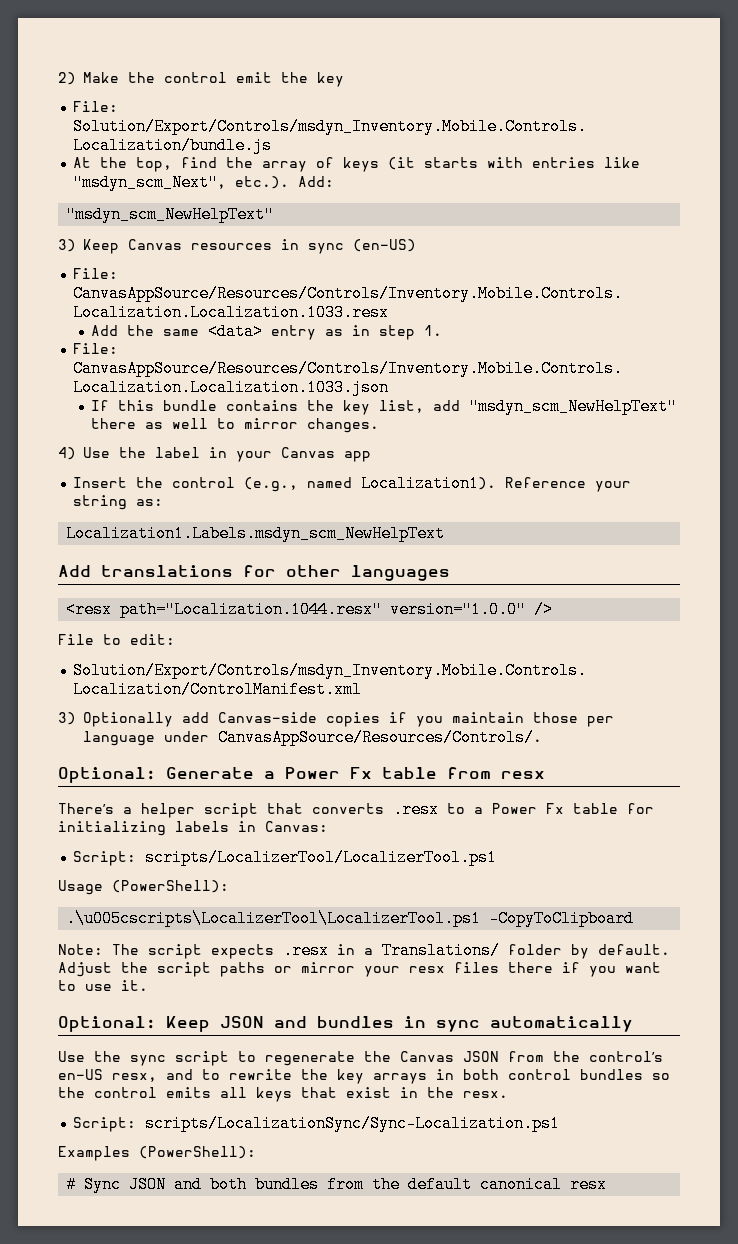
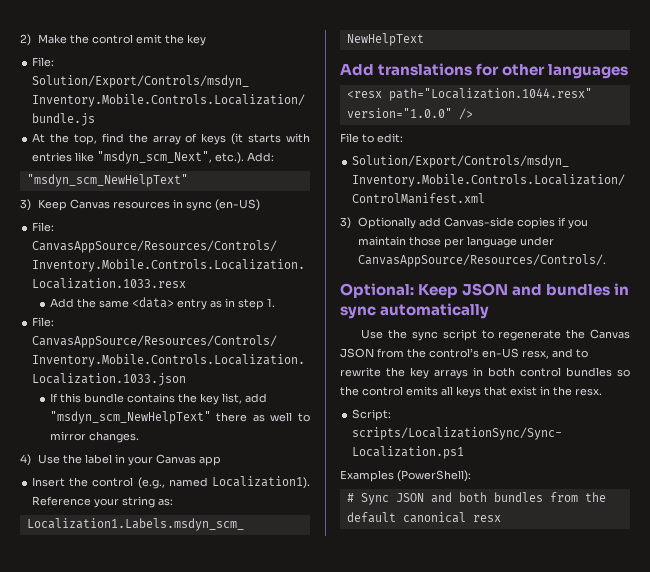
- Optional: Generate a Power Fx table from resx
- There’s a helper script that converts .resx to a Power Fx table for initializing labels in Canvas:
- Script: scripts/LocalizerTool/LocalizerTool.ps1
- Usage (PowerShell):
- .\u005cscripts\LocalizerTool\LocalizerTool.ps1 -CopyToClipboard
- Note: The script expects .resx in a Translations/ folder by default. Adjust the script paths or mirror your resx files there if you want to use it.

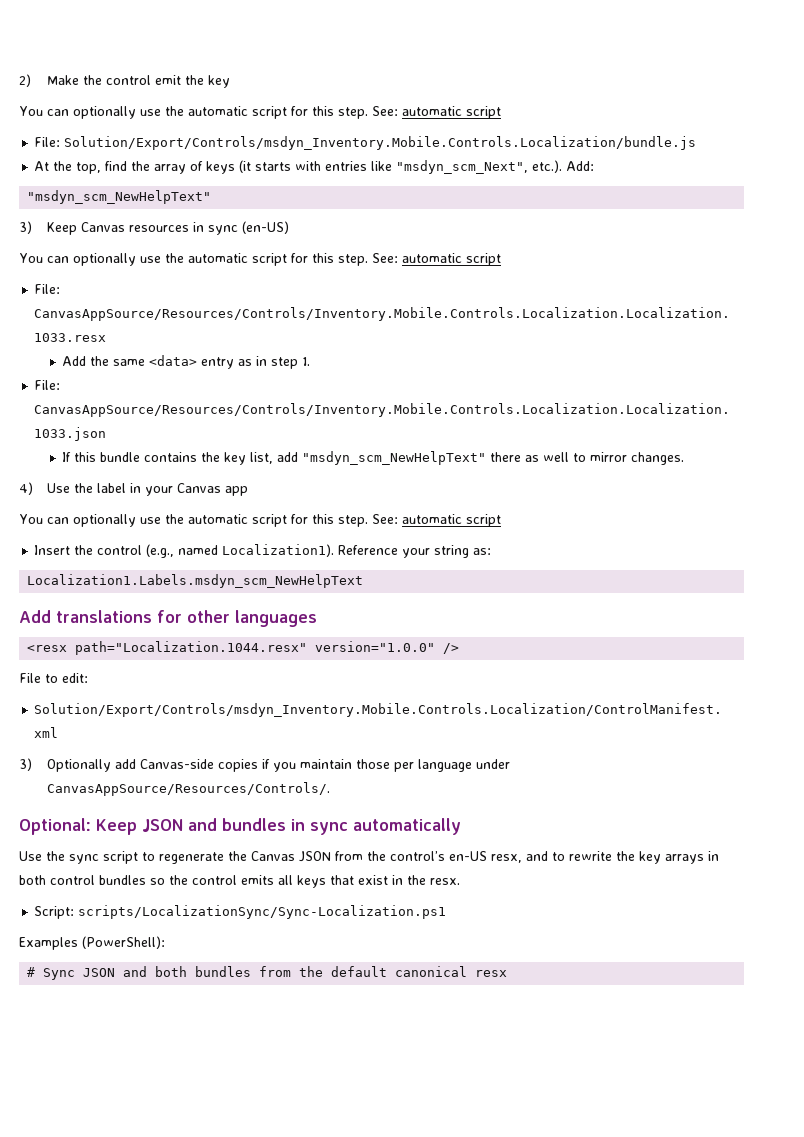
  2) Make the control emit the key
+ You can optionally use the automatic script for this step. See: automatic script
  3) Keep Canvas resources in sync (en-US)
+ You can optionally use the automatic script for this step. See: automatic script
  4) Use the label in your Canvas app
+ You can optionally use the automatic script for this step. See: automatic script

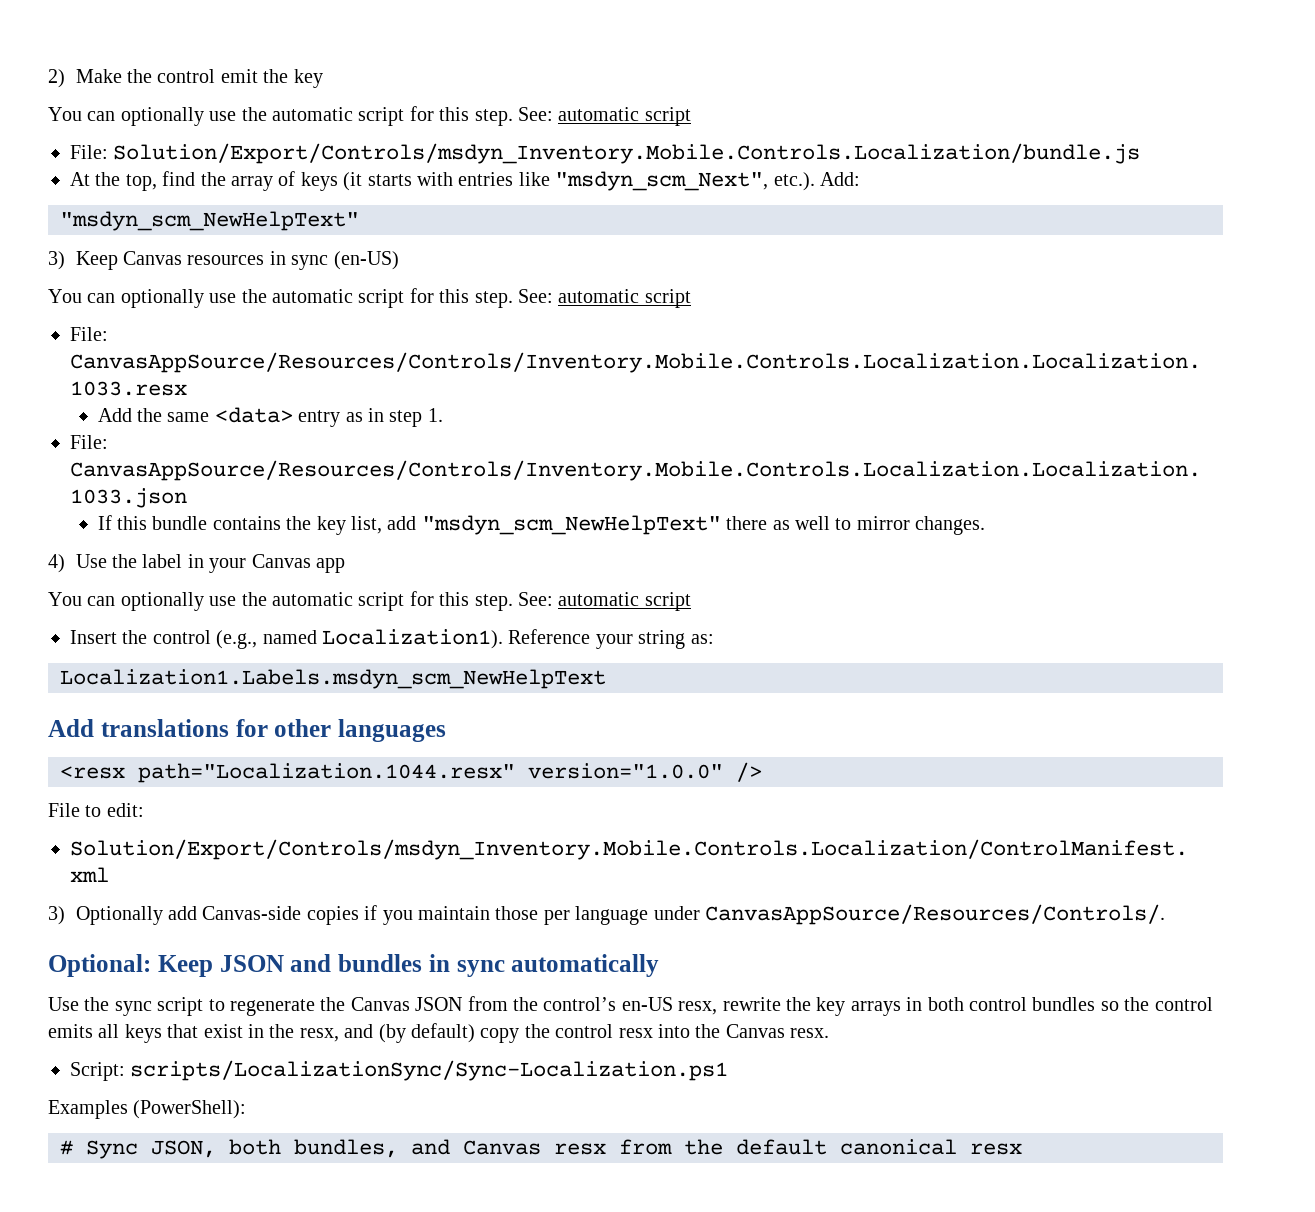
- Use the sync script to regenerate the Canvas JSON from the control’s en-US resx, and to rewrite the key arrays in both control bundles so the control emits all keys that exist in the resx.
+ Use the sync script to regenerate the Canvas JSON from the control’s en-US resx, rewrite the key arrays in both control bundles so the control emits all keys that exist in the resx, and (by default) copy the control resx into the Canvas resx.
- # Sync JSON and both bundles from the default canonical resx
+ # Sync JSON, both bundles, and Canvas resx from the default canonical resx

